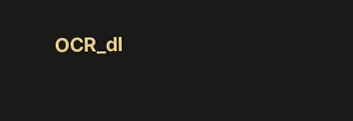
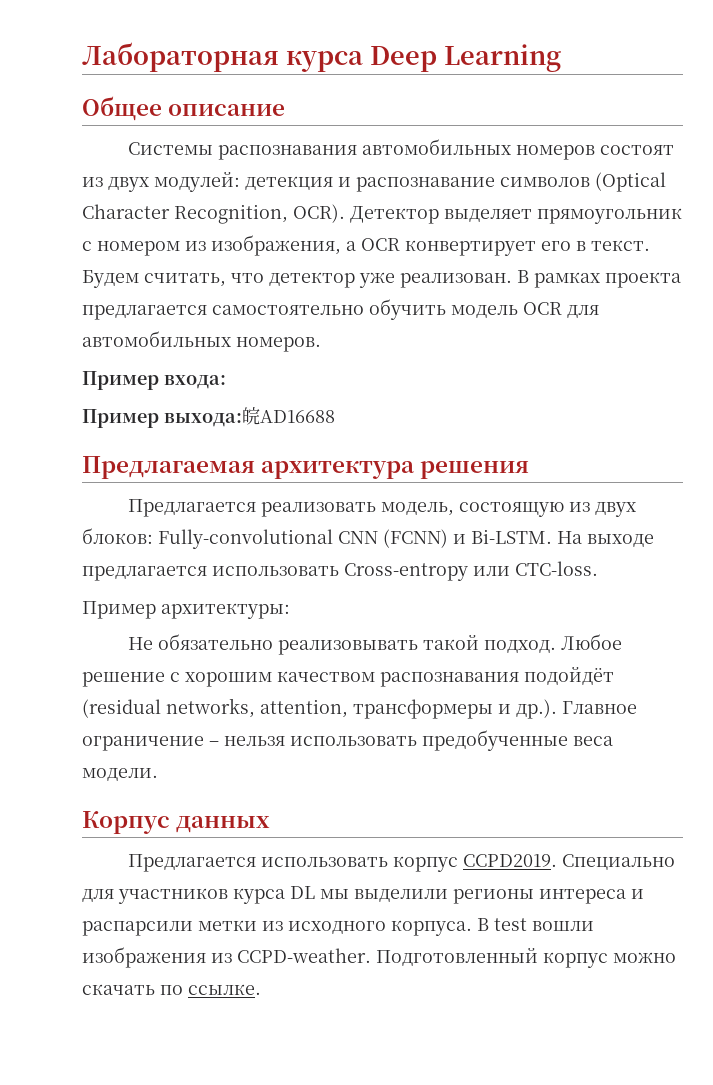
- OCR_dl
+ Лабораторная курса Deep Learning
+ Общее описание
+ Системы распознавания автомобильных номеров состоят из двух модулей: детекция и распознавание символов (Optical Character Recognition, OCR). Детектор выделяет прямоугольник с номером из изображения, а OCR конвертирует его в текст. Будем считать, что детектор уже реализован. В рамках проекта предлагается самостоятельно обучить модель OCR для автомобильных номеров.
+ Пример входа:
+ Пример выхода:皖AD16688
+ Предлагаемая архитектура решения
+ Предлагается реализовать модель, состоящую из двух блоков: Fully-convolutional CNN (FCNN) и Bi-LSTM. На выходе предлагается использовать Cross-entropy или CTC-loss.
+ Пример архитектуры:
+ Не обязательно реализовывать такой подход. Любое решение с хорошим качеством распознавания подойдёт (residual networks, attention, трансформеры и др.). Главное ограничение – нельзя использовать предобученные веса модели.
+ Корпус данных
+ Предлагается использовать корпус CCPD2019. Специально для участников курса DL мы выделили регионы интереса и распарсили метки из исходного корпуса. В test вошли изображения из CCPD-weather. Подготовленный корпус можно скачать по ссылке.

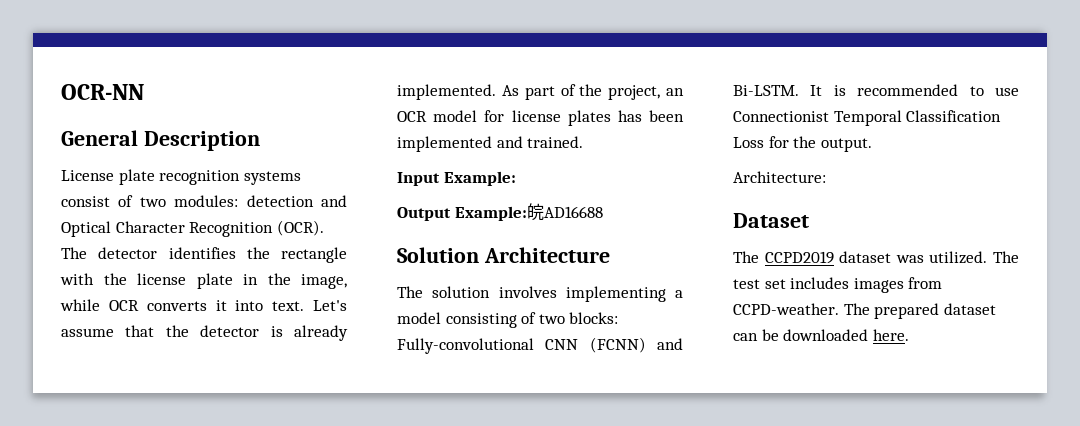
- Лабораторная курса Deep Learning
- Общее описание
- Системы распознавания автомобильных номеров состоят из двух модулей: детекция и распознавание символов (Optical Character Recognition, OCR). Детектор выделяет прямоугольник с номером из изображения, а OCR конвертирует его в текст. Будем считать, что детектор уже реализован. В рамках проекта предлагается самостоятельно обучить модель OCR для автомобильных номеров.
- Пример входа:
- Пример выхода:皖AD16688
- Предлагаемая архитектура решения
- Предлагается реализовать модель, состоящую из двух блоков: Fully-convolutional CNN (FCNN) и Bi-LSTM. На выходе предлагается использовать Cross-entropy или CTC-loss.
- Пример архитектуры:
- Не обязательно реализовывать такой подход. Любое решение с хорошим качеством распознавания подойдёт (residual networks, attention, трансформеры и др.). Главное ограничение – нельзя использовать предобученные веса модели.
- Корпус данных
- Предлагается использовать корпус CCPD2019. Специально для участников курса DL мы выделили регионы интереса и распарсили метки из исходного корпуса. В test вошли изображения из CCPD-weather. Подготовленный корпус можно скачать по ссылке.
+ OCR-NN
+ General Description
+ License plate recognition systems consist of two modules: detection and Optical Character Recognition (OCR). The detector identifies the rectangle with the license plate in the image, while OCR converts it into text. Let's assume that the detector is already implemented. As part of the project, an OCR model for license plates has been implemented and trained.
+ Input Example:
+ Output Example:皖AD16688
+ Solution Architecture
+ The solution involves implementing a model consisting of two blocks: Fully-convolutional CNN (FCNN) and Bi-LSTM. It is recommended to use Connectionist Temporal Classification Loss for the output.
+ Architecture:
+ Dataset
+ The CCPD2019 dataset was utilized. The test set includes images from CCPD-weather. The prepared dataset can be downloaded here.

